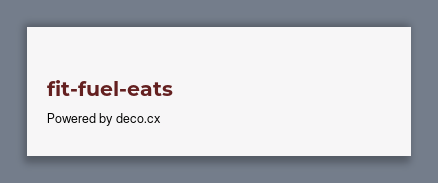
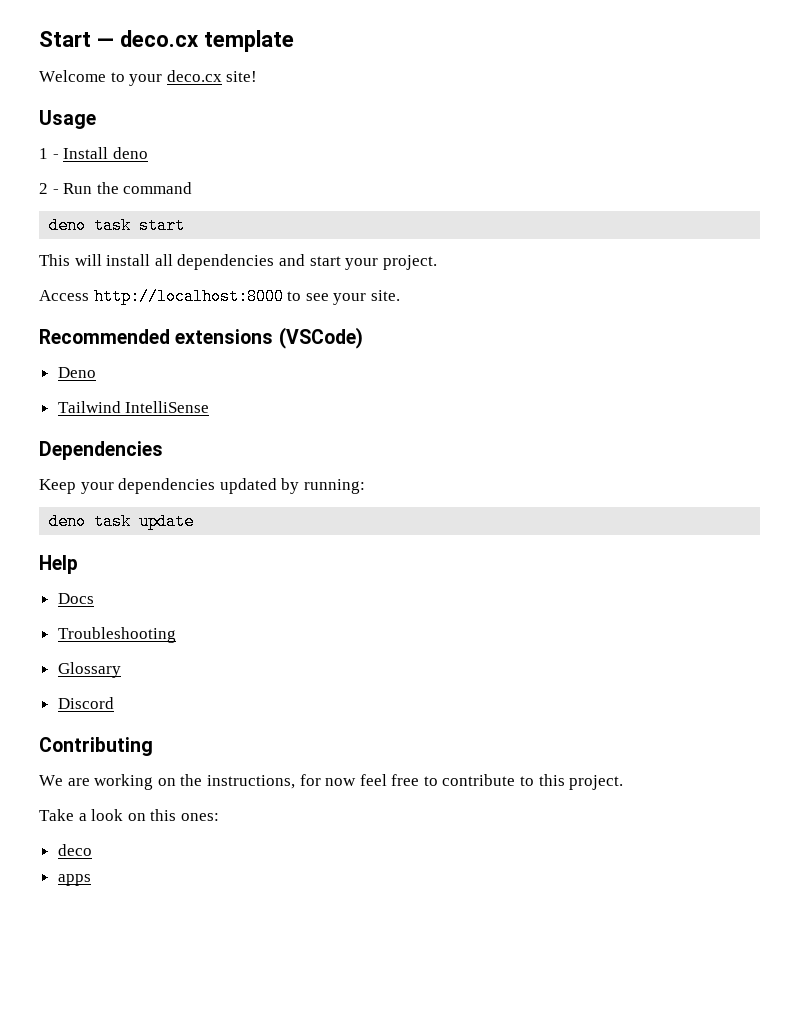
- fit-fuel-eats
- Powered by deco.cx
+ Start — deco.cx template
+ Welcome to your deco.cx site!
+ Usage
+ 1 - Install deno
+ 2 - Run the command
+ deno task start
+ This will install all dependencies and start your project.
+ Access http://localhost:8000 to see your site.
+ Recommended extensions (VSCode)
+ Deno
+ Tailwind IntelliSense
+ Dependencies
+ Keep your dependencies updated by running:
+ deno task update
+ Help
+ Docs
+ Troubleshooting
+ Glossary
+ Discord
+ Contributing
+ We are working on the instructions, for now feel free to contribute to this project.
+ Take a look on this ones:
+ deco
+ apps

